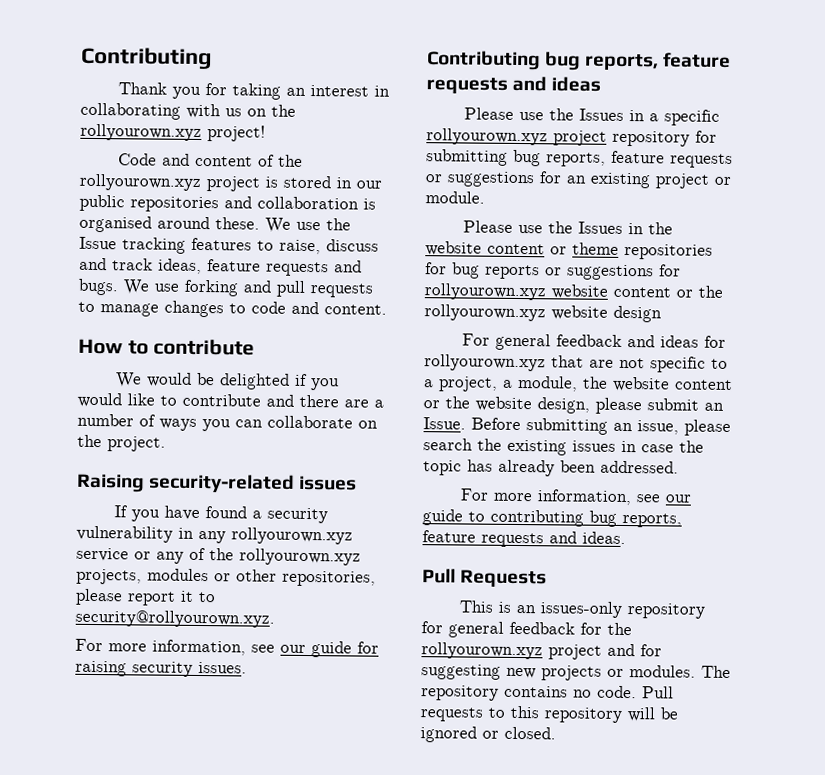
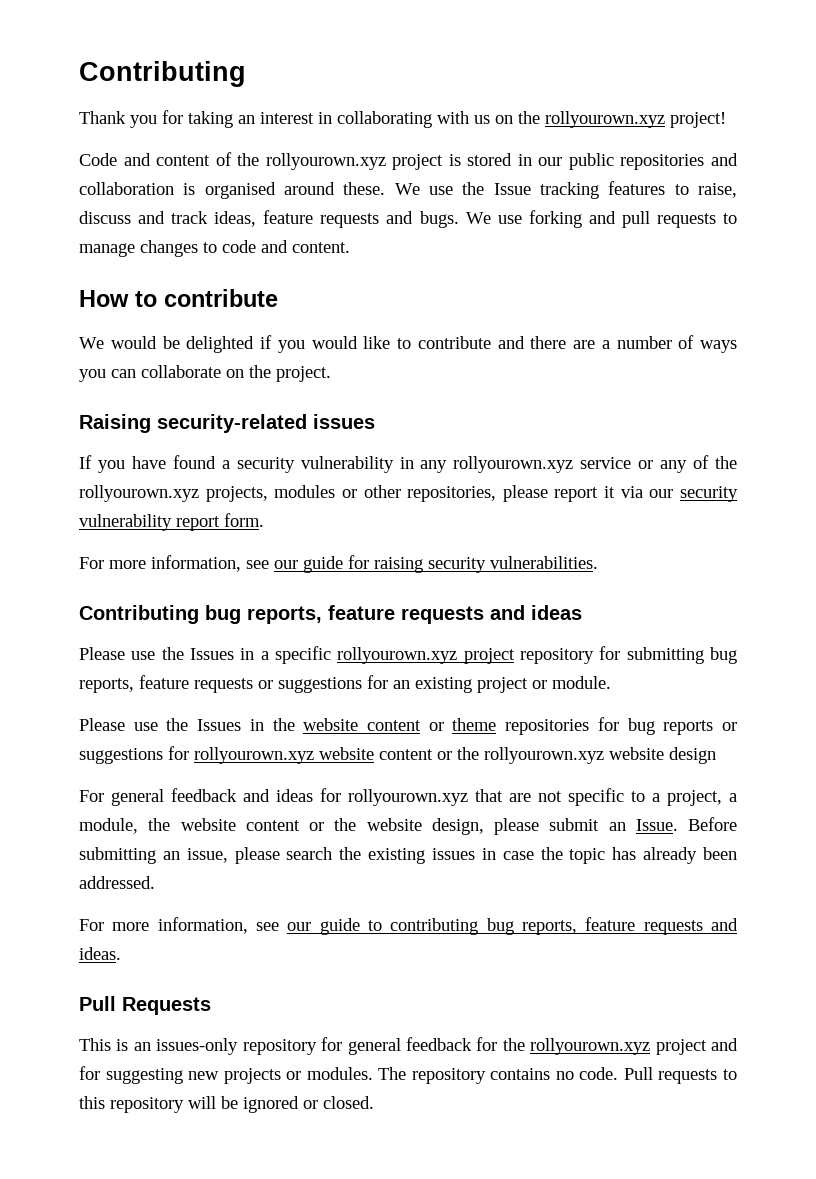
- If you have found a security vulnerability in any rollyourown.xyz service or any of the rollyourown.xyz projects, modules or other repositories, please report it to security@rollyourown.xyz.
+ If you have found a security vulnerability in any rollyourown.xyz service or any of the rollyourown.xyz projects, modules or other repositories, please report it via our security vulnerability report form.
- For more information, see our guide for raising security issues.
+ For more information, see our guide for raising security vulnerabilities.

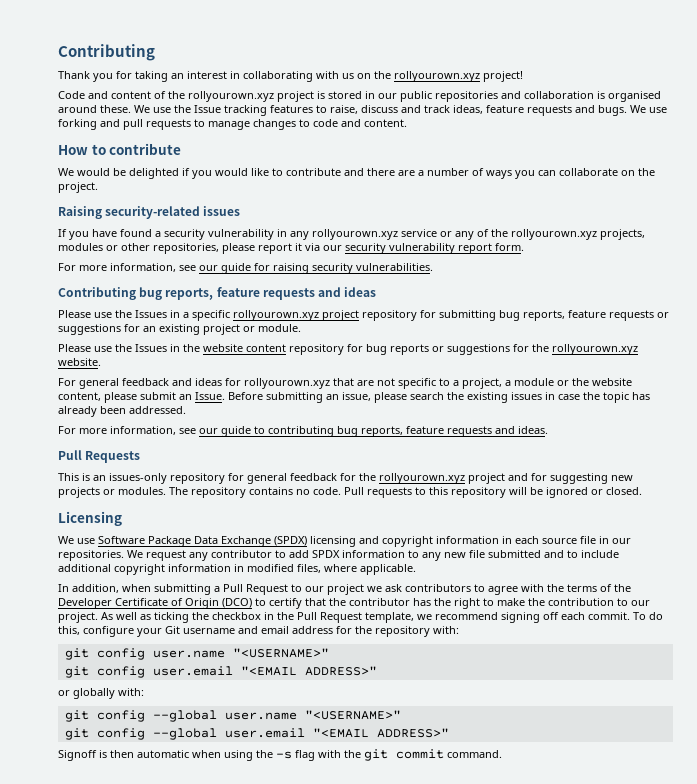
- Please use the Issues in the website content or theme repositories for bug reports or suggestions for rollyourown.xyz website content or the rollyourown.xyz website design
+ Please use the Issues in the website content repository for bug reports or suggestions for the rollyourown.xyz website.
- For general feedback and ideas for rollyourown.xyz that are not specific to a project, a module, the website content or the website design, please submit an Issue.
+ For general feedback and ideas for rollyourown.xyz that are not specific to a project, a module or the website content, please submit an Issue.
+ Licensing
+ We use Software Package Data Exchange (SPDX) licensing and copyright information in each source file in our repositories. We request any contributor to add SPDX information to any new file submitted and to include additional copyright information in modified files, where applicable.
+ In addition, when submitting a Pull Request to our project we ask contributors to agree with the terms of the Developer Certificate of Origin (DCO) to certify that the contributor has the right to make the contribution to our project. As well as ticking the checkbox in the Pull Request template, we recommend signing off each commit. To do this, configure your Git username and email address for the repository with:
+ git config user.name "<USERNAME>"
+ git config user.email "<EMAIL ADDRESS>"
+ or globally with:
+ git config --global user.name "<USERNAME>"
+ git config --global user.email "<EMAIL ADDRESS>"
+ Signoff is then automatic when using the -s flag with the git commit command.

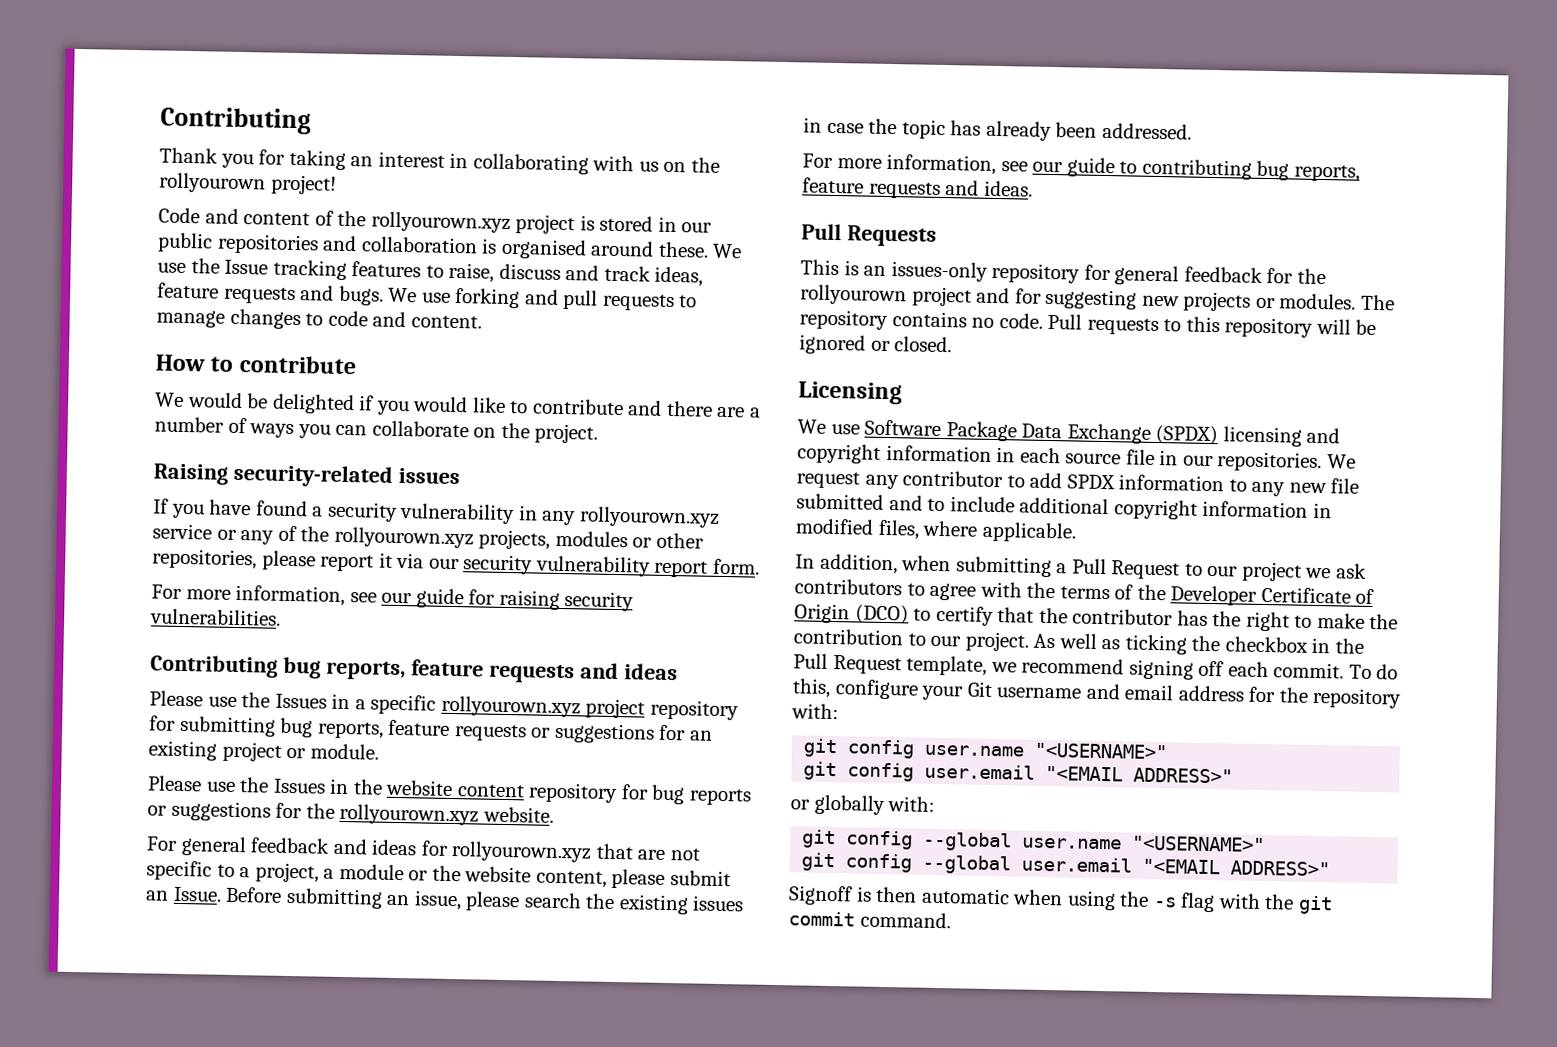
- Thank you for taking an interest in collaborating with us on the rollyourown.xyz project!
+ Thank you for taking an interest in collaborating with us on the rollyourown project!
- This is an issues-only repository for general feedback for the rollyourown.xyz project and for suggesting new projects or modules.
+ This is an issues-only repository for general feedback for the rollyourown project and for suggesting new projects or modules.

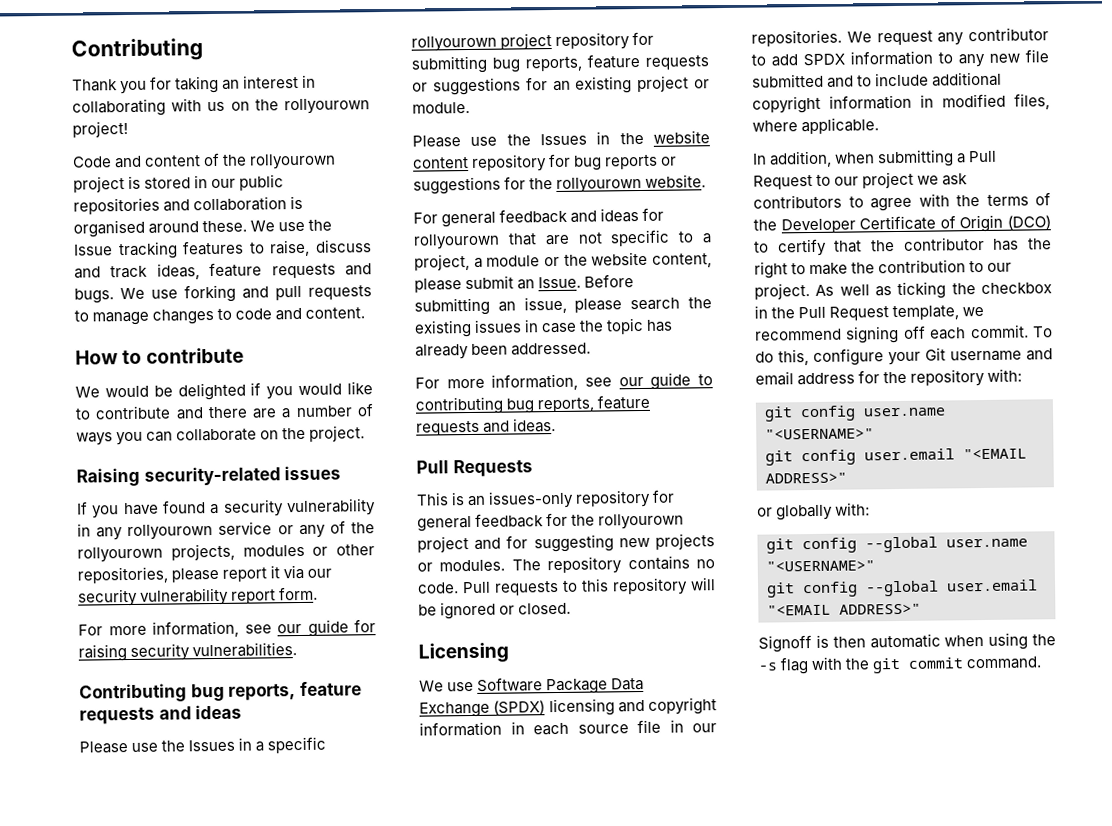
- Code and content of the rollyourown.xyz project is stored in our public repositories and collaboration is organised around these.
+ Code and content of the rollyourown project is stored in our public repositories and collaboration is organised around these.
- If you have found a security vulnerability in any rollyourown.xyz service or any of the rollyourown.xyz projects, modules or other repositories, please report it via our security vulnerability report form.
+ If you have found a security vulnerability in any rollyourown service or any of the rollyourown projects, modules or other repositories, please report it via our security vulnerability report form.
- Please use the Issues in a specific rollyourown.xyz project repository for submitting bug reports, feature requests or suggestions for an existing project or module.
+ Please use the Issues in a specific rollyourown project repository for submitting bug reports, feature requests or suggestions for an existing project or module.
- Please use the Issues in the website content repository for bug reports or suggestions for the rollyourown.xyz website.
+ Please use the Issues in the website content repository for bug reports or suggestions for the rollyourown website.
- For general feedback and ideas for rollyourown.xyz that are not specific to a project, a module or the website content, please submit an Issue.
+ For general feedback and ideas for rollyourown that are not specific to a project, a module or the website content, please submit an Issue.

